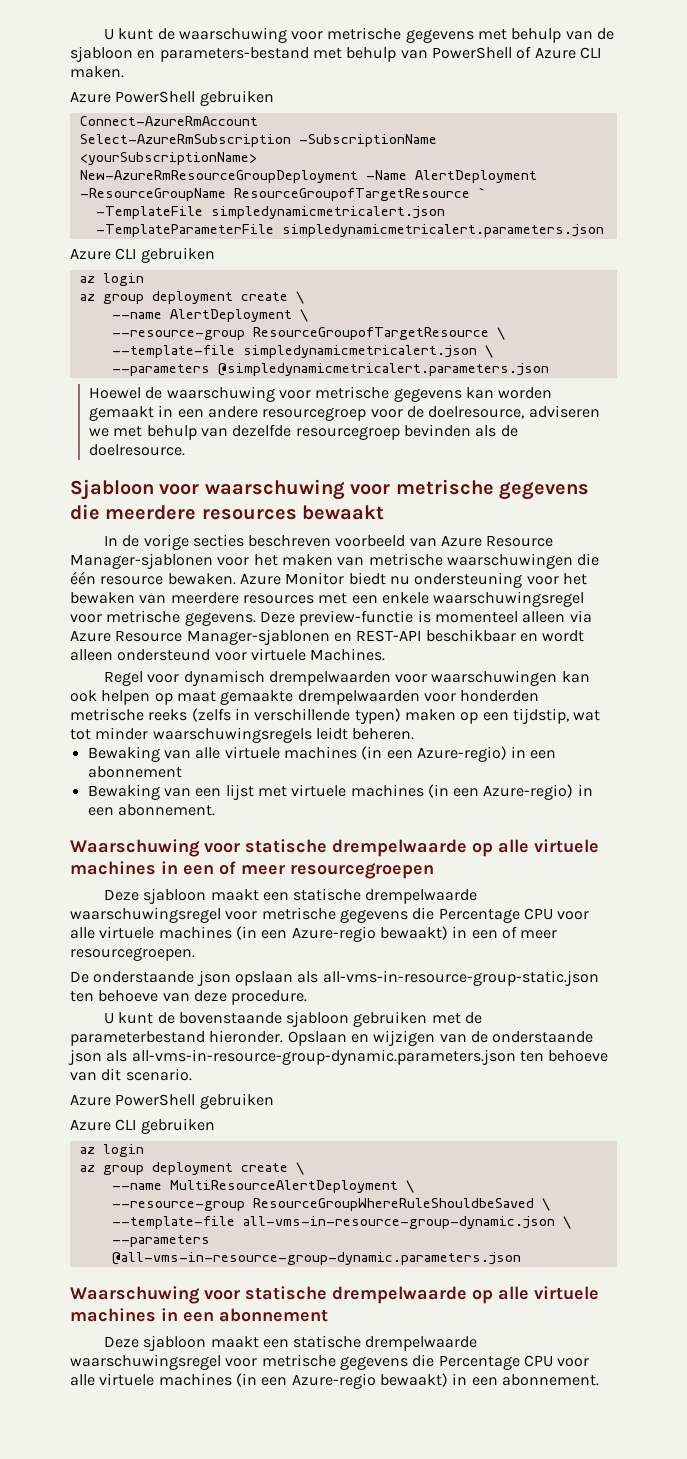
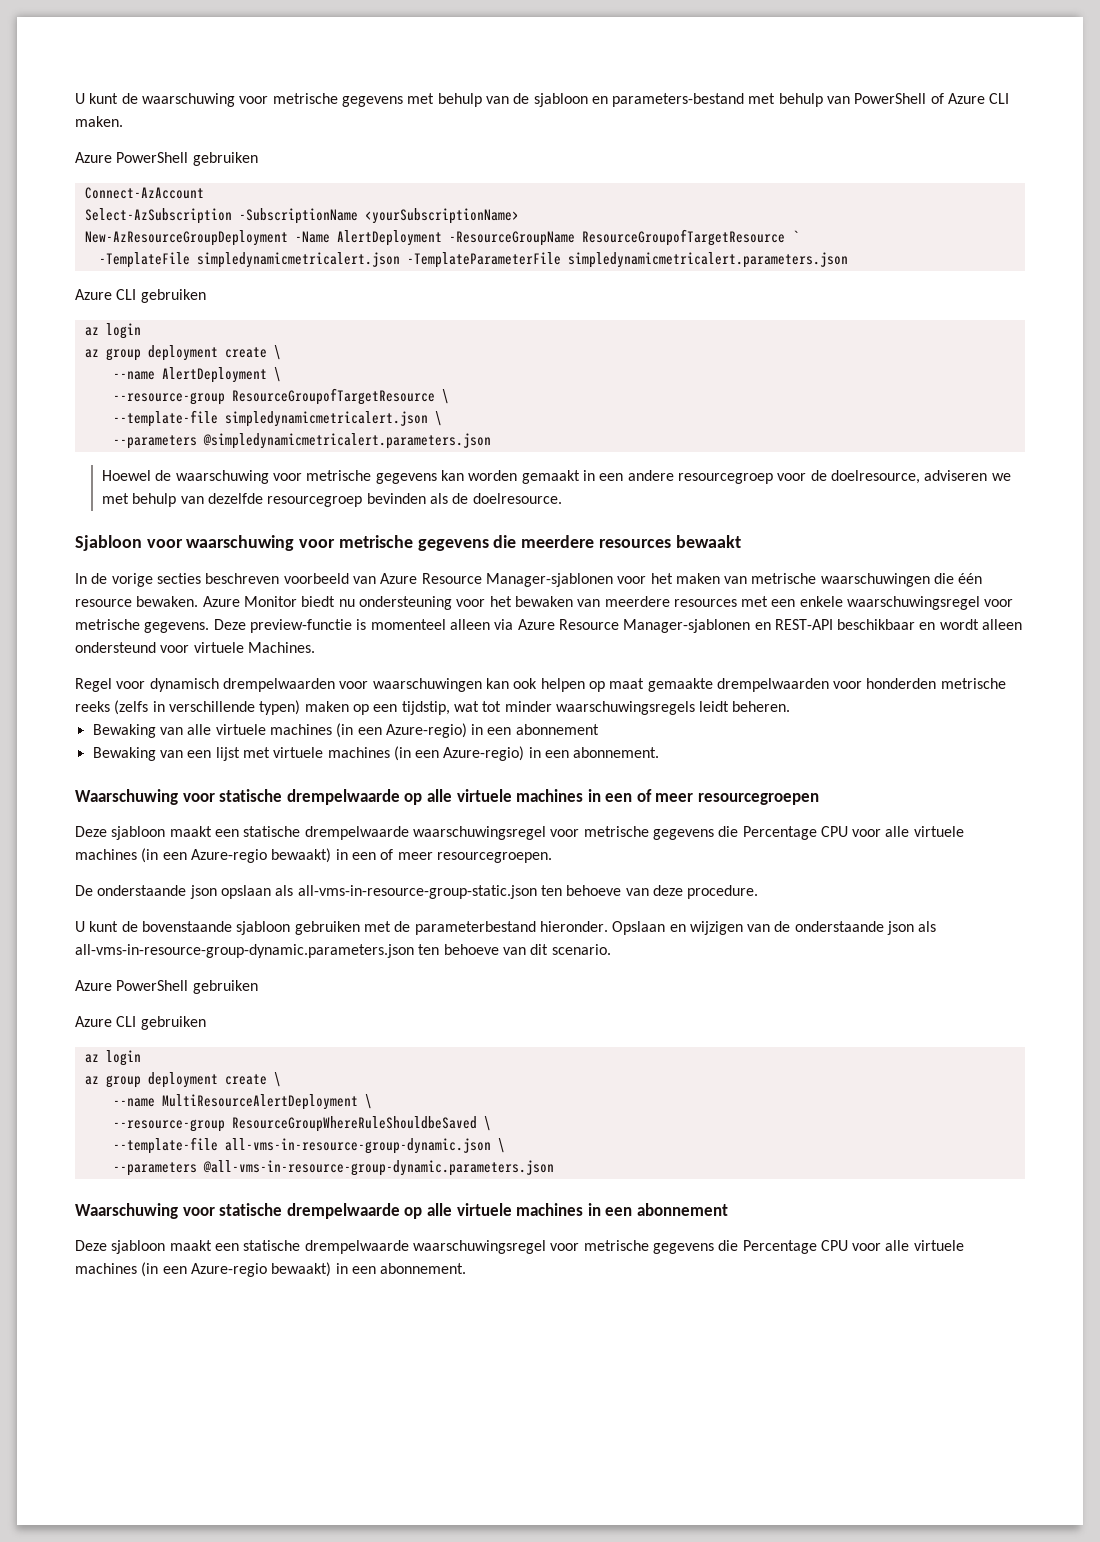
- Connect-AzureRmAccount
- Select-AzureRmSubscription -SubscriptionName <yourSubscriptionName>
+ Connect-AzAccount
+ Select-AzSubscription -SubscriptionName <yourSubscriptionName>
- New-AzureRmResourceGroupDeployment -Name AlertDeployment -ResourceGroupName ResourceGroupofTargetResource `
+ New-AzResourceGroupDeployment -Name AlertDeployment -ResourceGroupName ResourceGroupofTargetResource `

